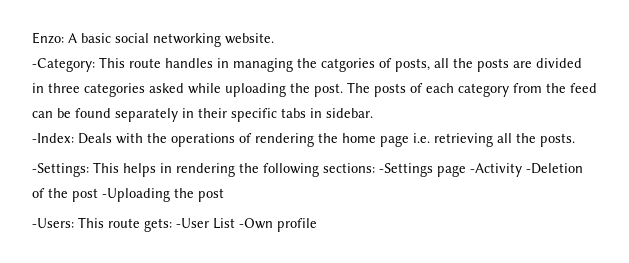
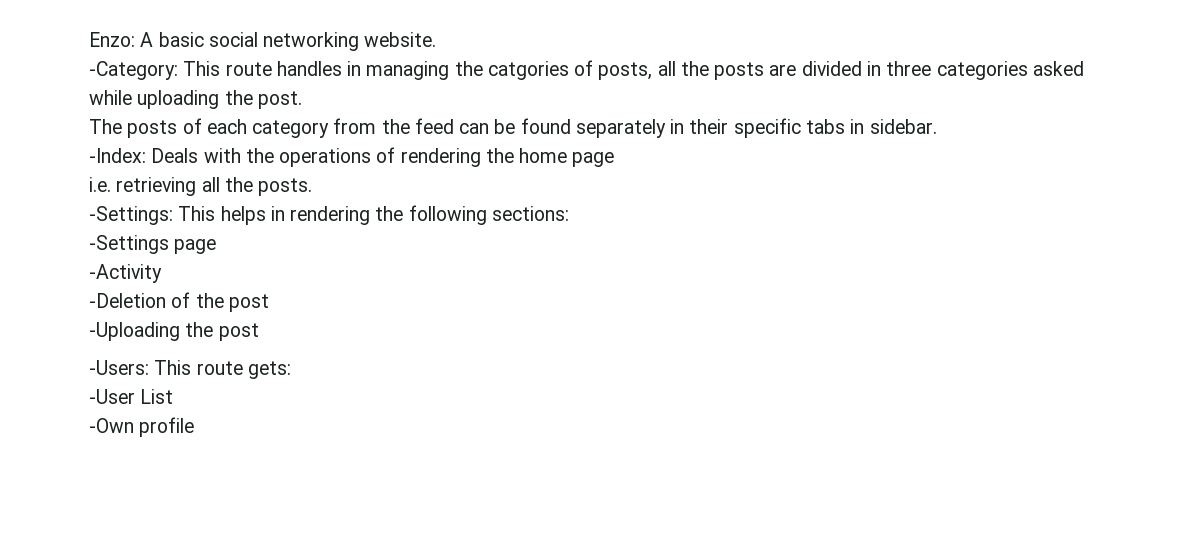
- -Category: This route handles in managing the catgories of posts, all the posts are divided in three categories asked while uploading the post. The posts of each category from the feed can be found separately in their specific tabs in sidebar.
+ -Category: This route handles in managing the catgories of posts, all the posts are divided in three categories asked while uploading the post.
+ The posts of each category from the feed can be found separately in their specific tabs in sidebar.
- -Index: Deals with the operations of rendering the home page i.e. retrieving all the posts.
+ -Index: Deals with the operations of rendering the home page
+ i.e. retrieving all the posts.
- -Settings: This helps in rendering the following sections: -Settings page -Activity -Deletion of the post -Uploading the post
+ -Settings: This helps in rendering the following sections:
+ -Settings page
+ -Activity
+ -Deletion of the post
+ -Uploading the post
- -Users: This route gets: -User List -Own profile
+ -Users: This route gets:
+ -User List
+ -Own profile

